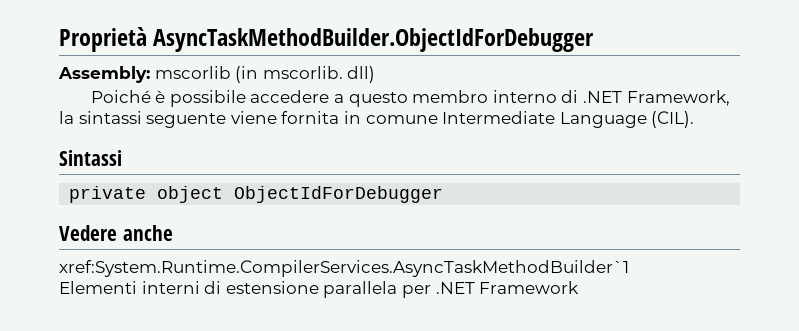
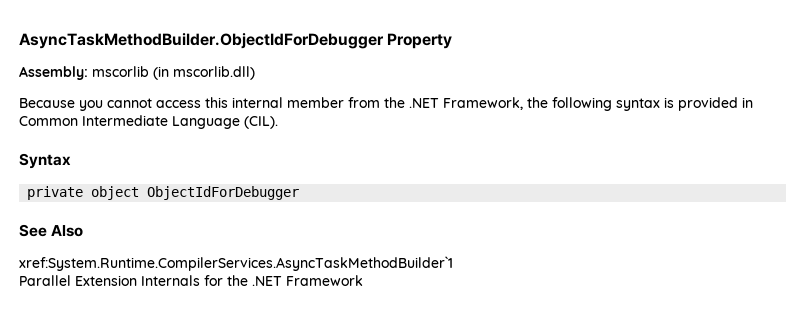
- Proprietà AsyncTaskMethodBuilder.ObjectIdForDebugger
+ AsyncTaskMethodBuilder.ObjectIdForDebugger Property
- Assembly: mscorlib (in mscorlib. dll)
- Poiché è possibile accedere a questo membro interno di .NET Framework, la sintassi seguente viene fornita in comune Intermediate Language (CIL).
+ Assembly: mscorlib (in mscorlib.dll)
+ Because you cannot access this internal member from the .NET Framework, the following syntax is provided in Common Intermediate Language (CIL).
- Sintassi
+ Syntax
- Vedere anche
+ See Also
- Elementi interni di estensione parallela per .NET Framework
+ Parallel Extension Internals for the .NET Framework

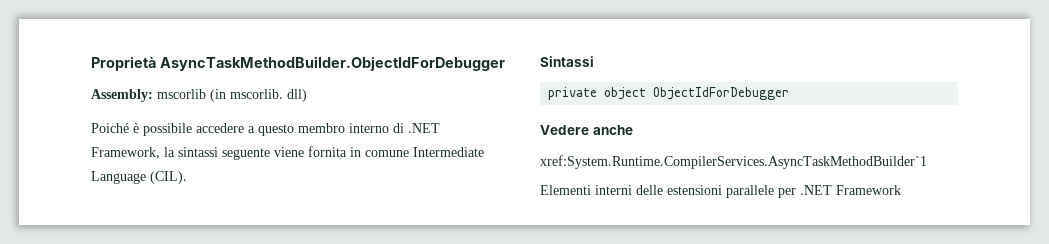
- AsyncTaskMethodBuilder.ObjectIdForDebugger Property
+ Proprietà AsyncTaskMethodBuilder.ObjectIdForDebugger
- Assembly: mscorlib (in mscorlib.dll)
- Because you cannot access this internal member from the .NET Framework, the following syntax is provided in Common Intermediate Language (CIL).
+ Assembly: mscorlib (in mscorlib. dll)
+ Poiché è possibile accedere a questo membro interno di .NET Framework, la sintassi seguente viene fornita in comune Intermediate Language (CIL).
- Syntax
+ Sintassi
- See Also
+ Vedere anche
- Parallel Extension Internals for the .NET Framework
+ Elementi interni delle estensioni parallele per .NET Framework

